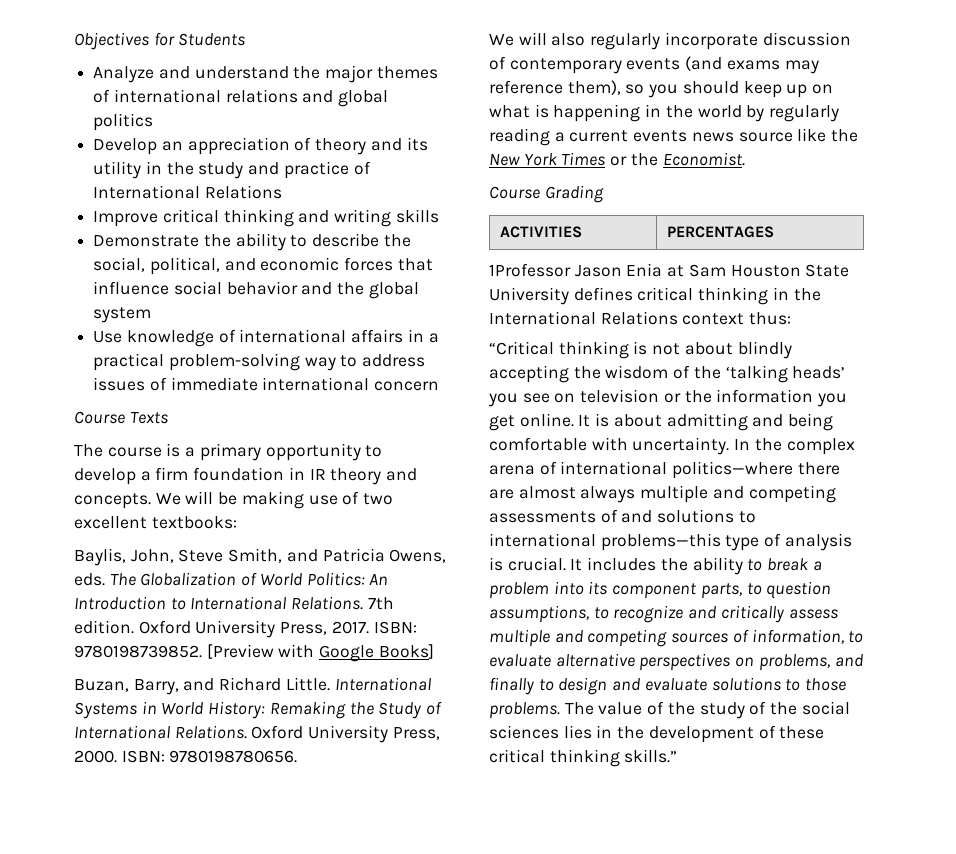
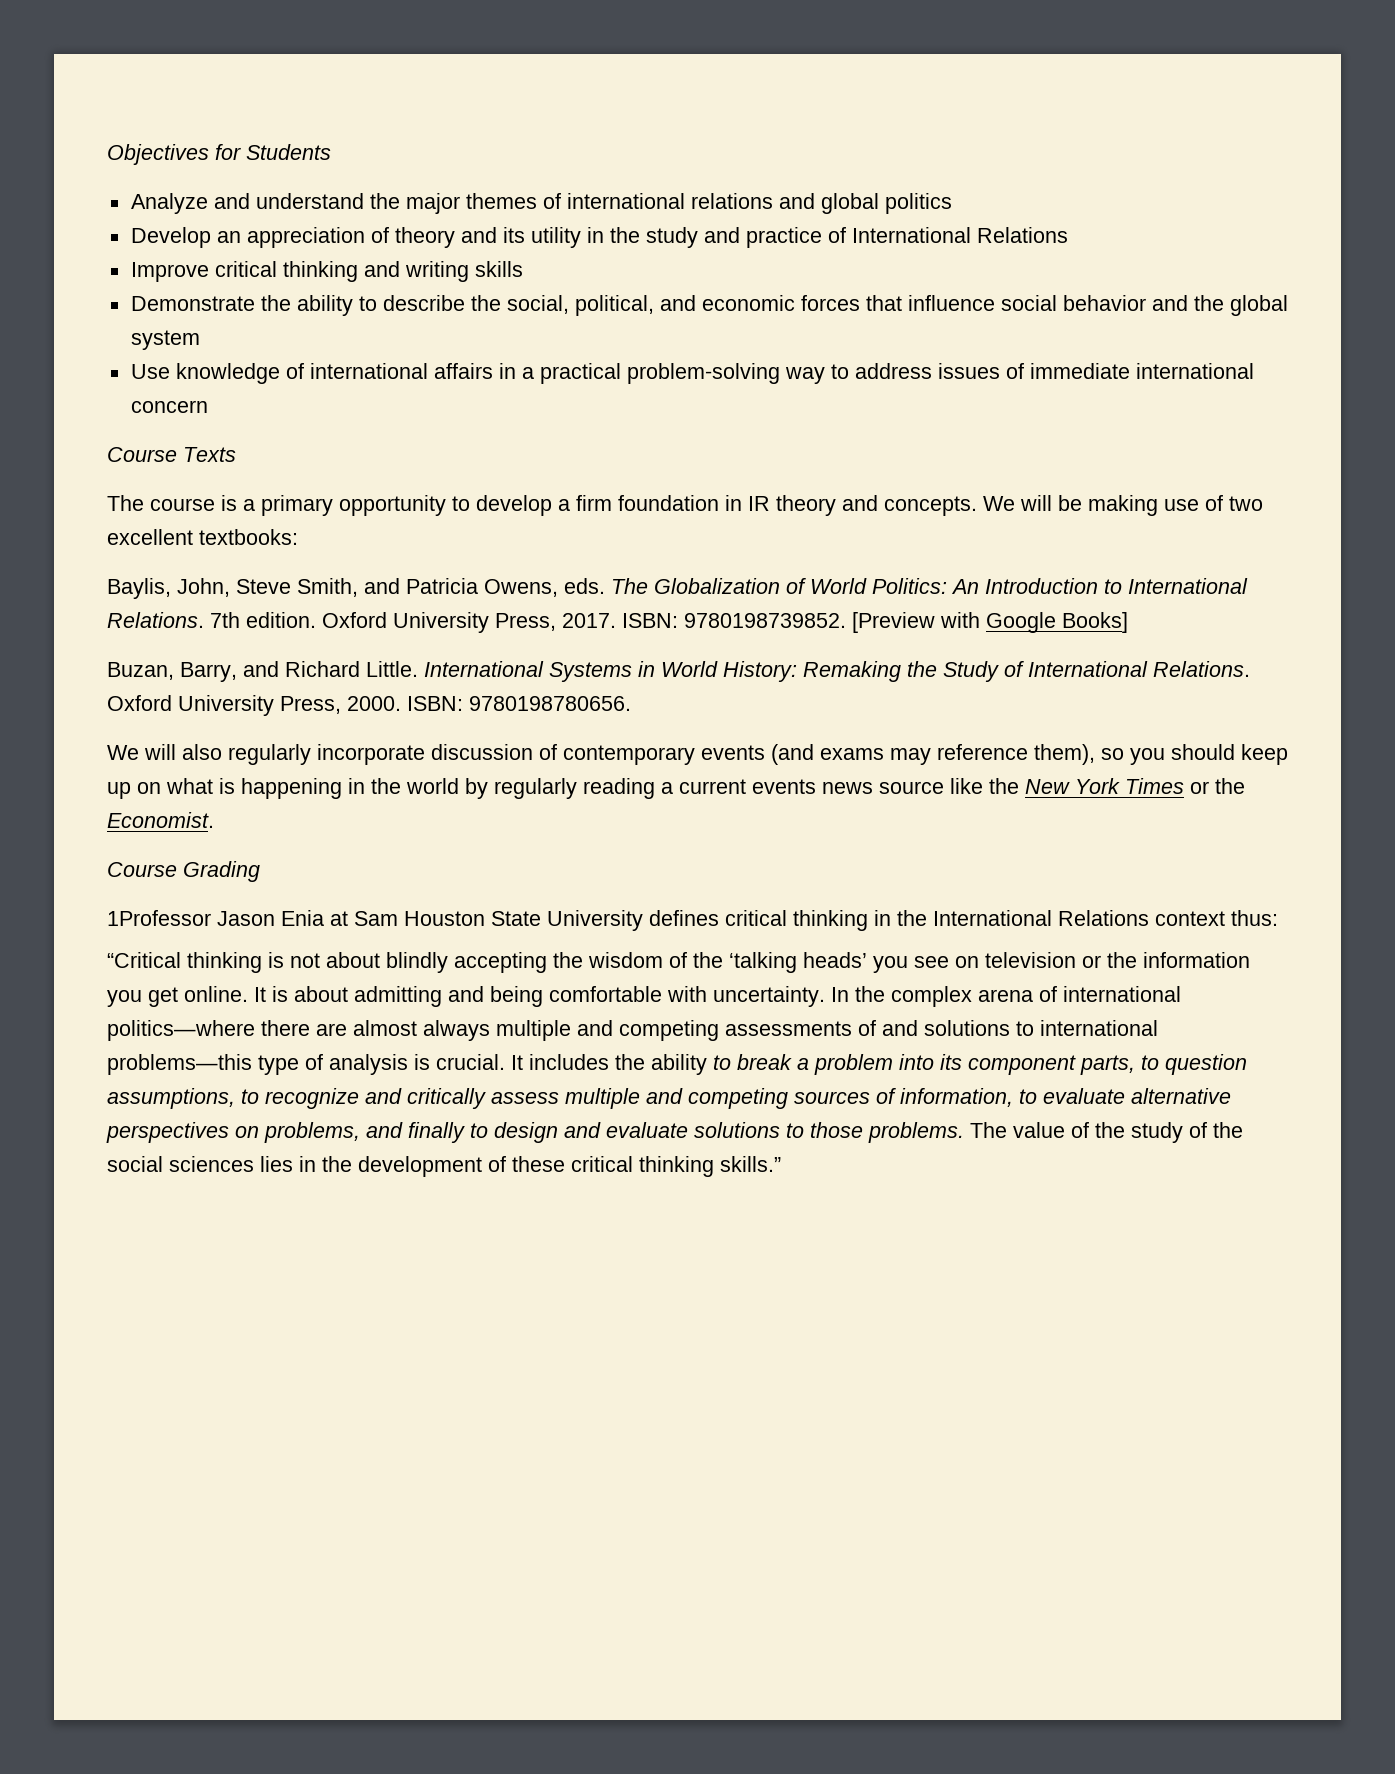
- ACTIVITIES | PERCENTAGES

